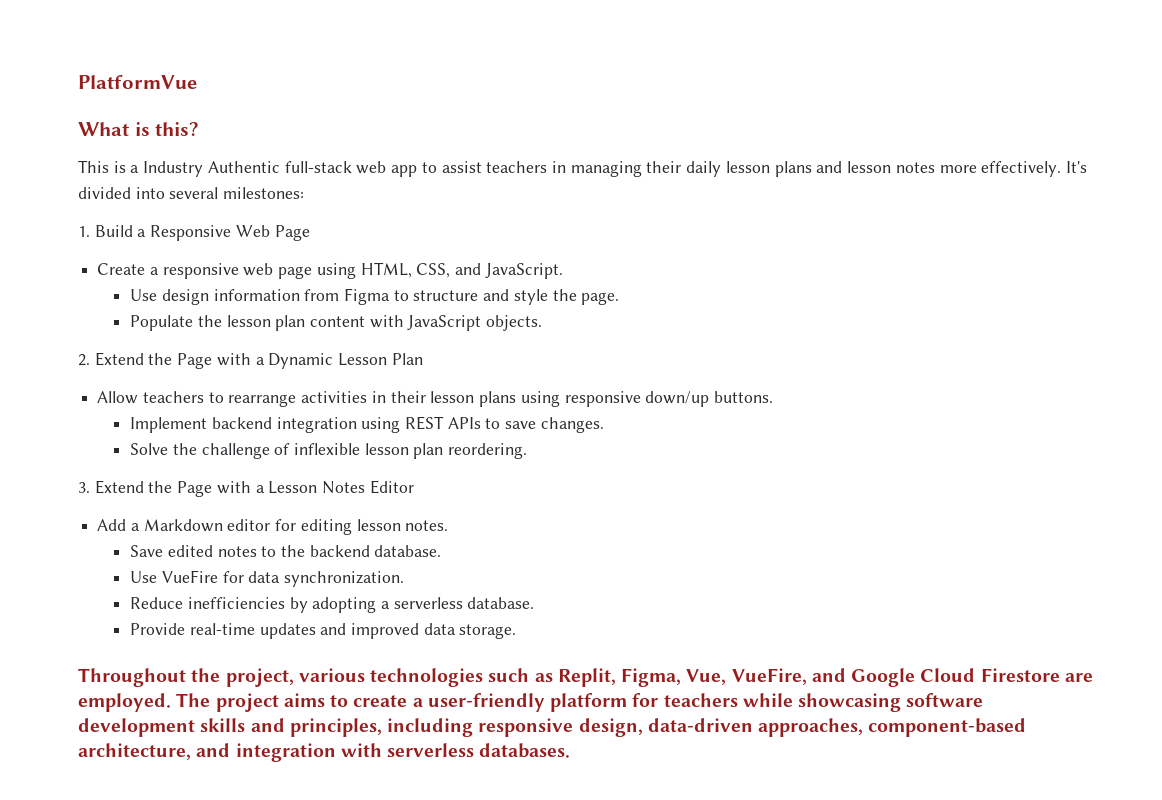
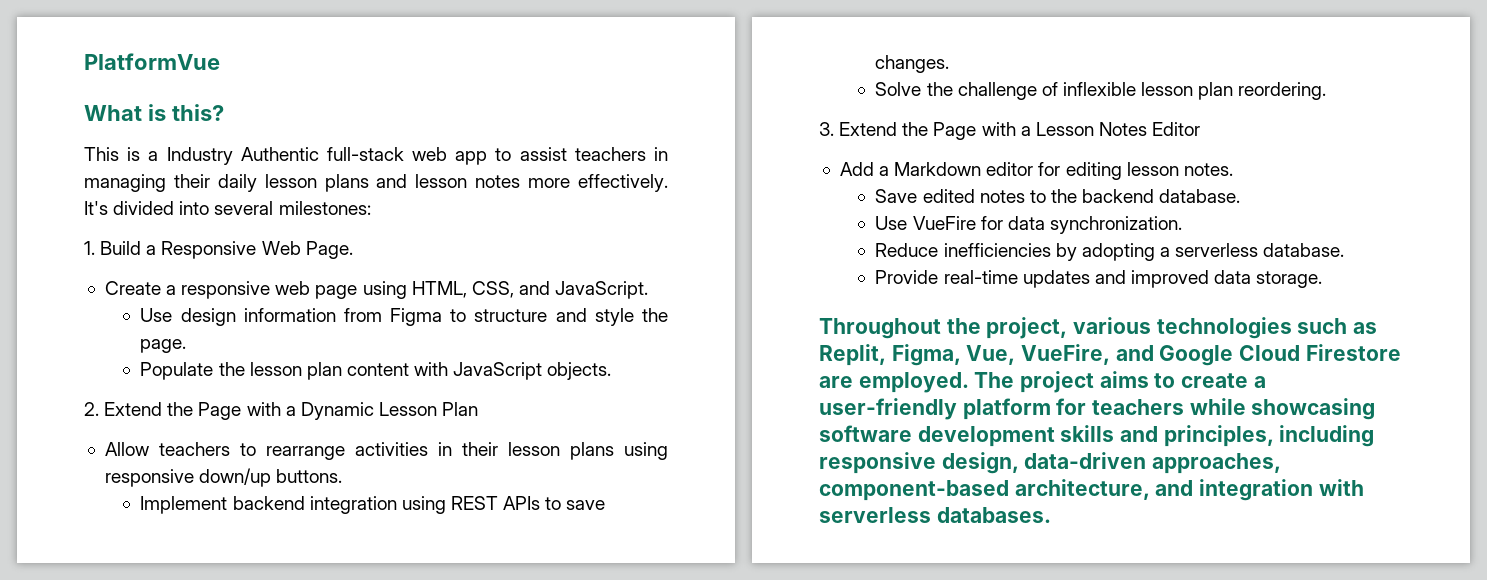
- 1. Build a Responsive Web Page
+ 1. Build a Responsive Web Page.

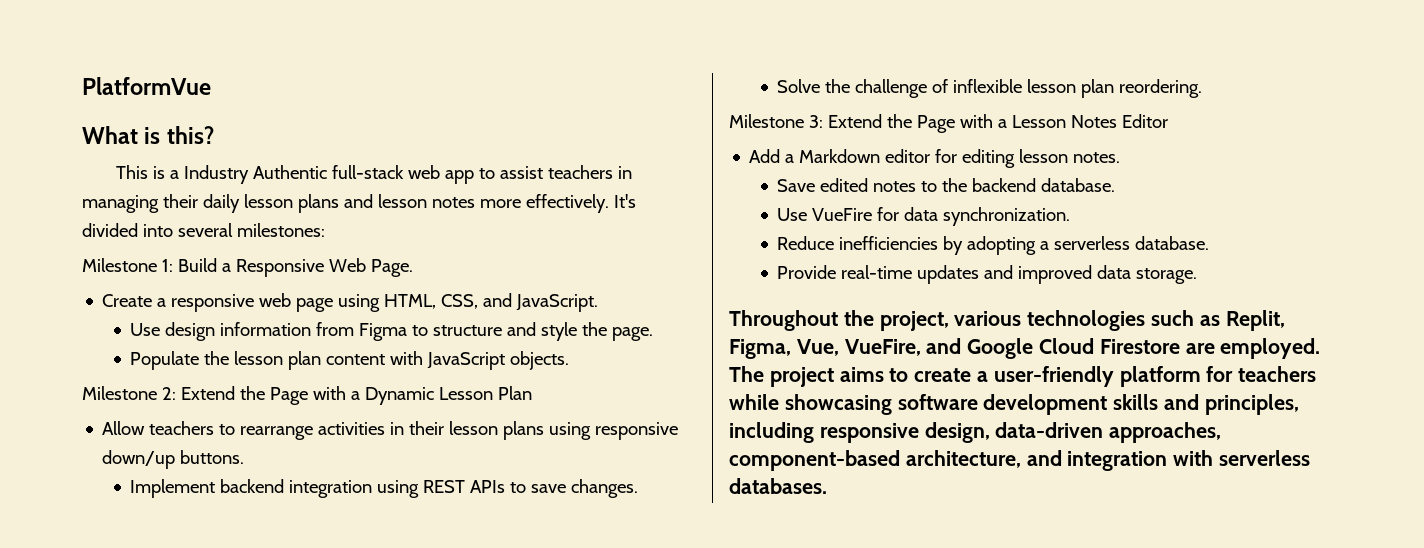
- 1. Build a Responsive Web Page.
+ Milestone 1: Build a Responsive Web Page.
- 2. Extend the Page with a Dynamic Lesson Plan
+ Milestone 2: Extend the Page with a Dynamic Lesson Plan
- 3. Extend the Page with a Lesson Notes Editor
+ Milestone 3: Extend the Page with a Lesson Notes Editor

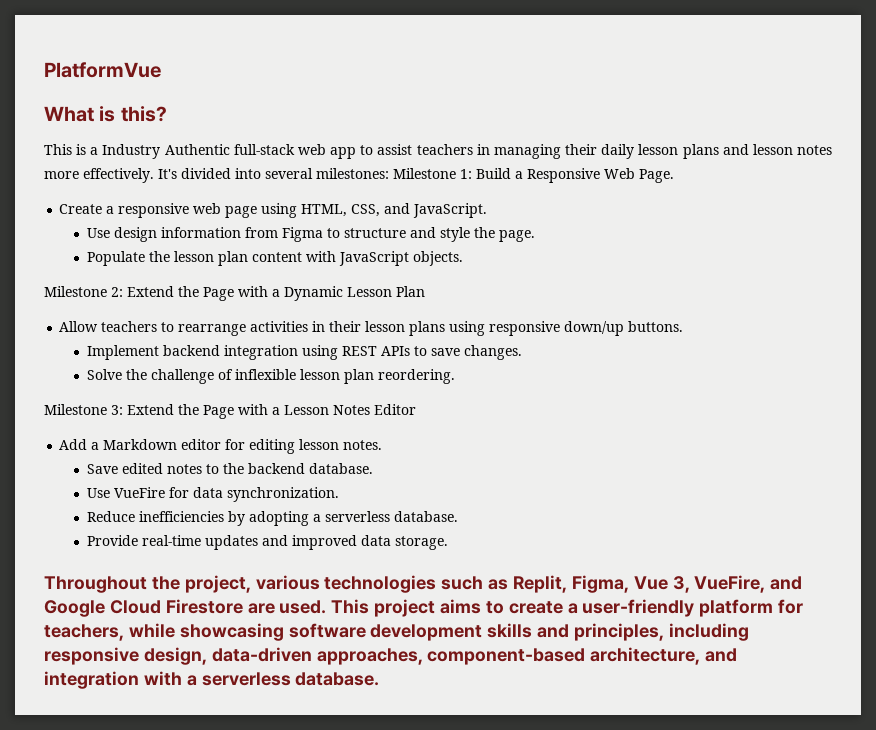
- It's divided into several milestones:
- Milestone 1: Build a Responsive Web Page.
+ It's divided into several milestones: Milestone 1: Build a Responsive Web Page.
- Throughout the project, various technologies such as Replit, Figma, Vue, VueFire, and Google Cloud Firestore are employed. The project aims to create a user-friendly platform for teachers while showcasing software development skills and principles, including responsive design, data-driven approaches, component-based architecture, and integration with serverless databases.
+ Throughout the project, various technologies such as Replit, Figma, Vue 3, VueFire, and Google Cloud Firestore are used. This project aims to create a user-friendly platform for teachers, while showcasing software development skills and principles, including responsive design, data-driven approaches, component-based architecture, and integration with a serverless database.

